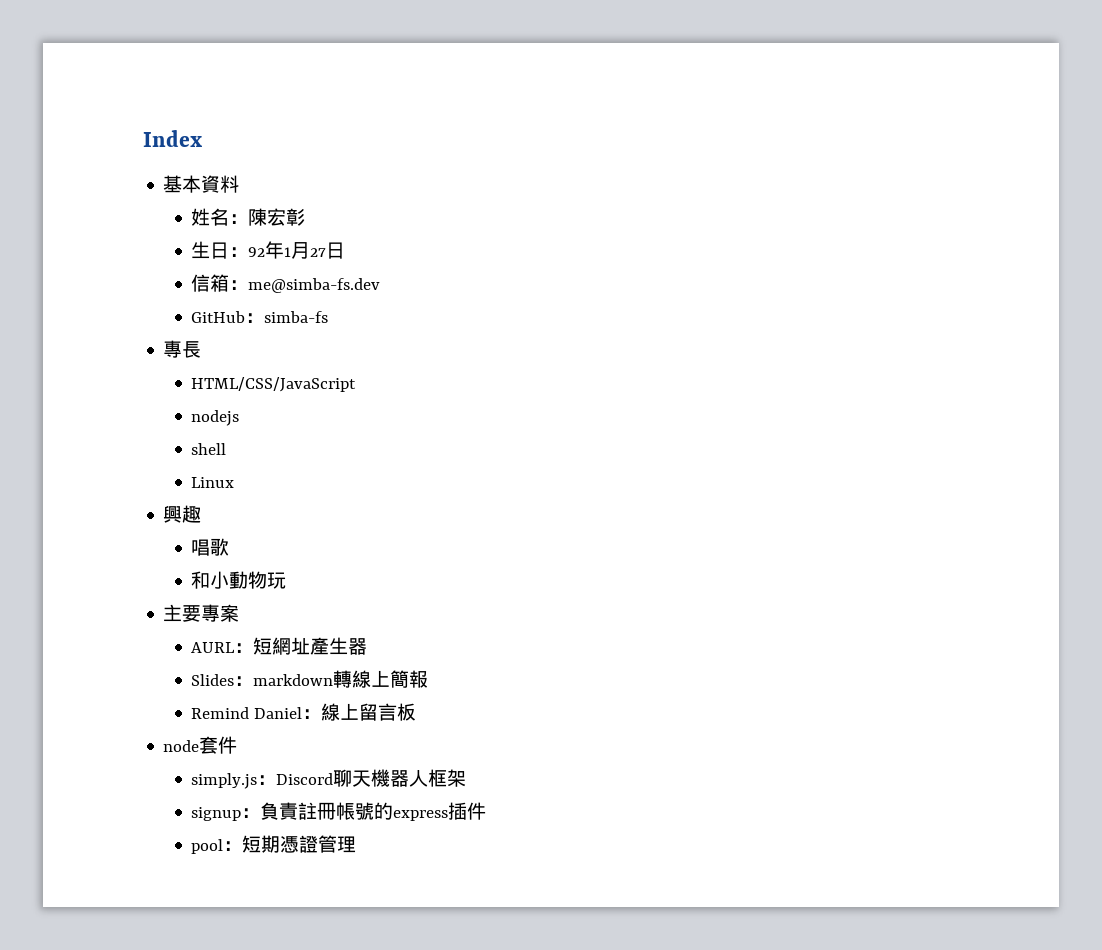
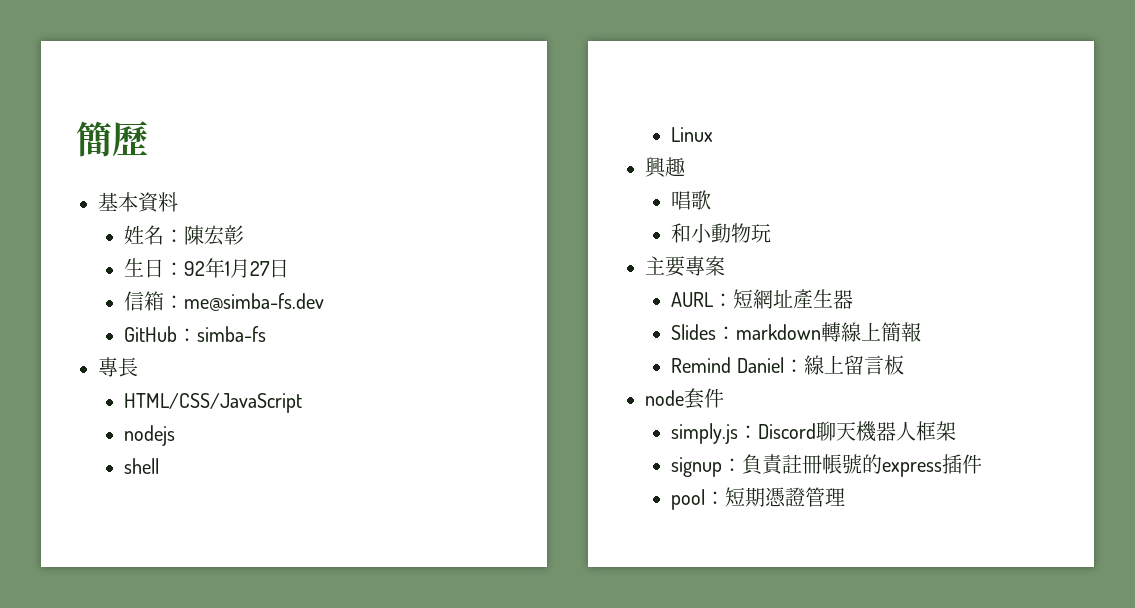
- Index
+ 簡歷

